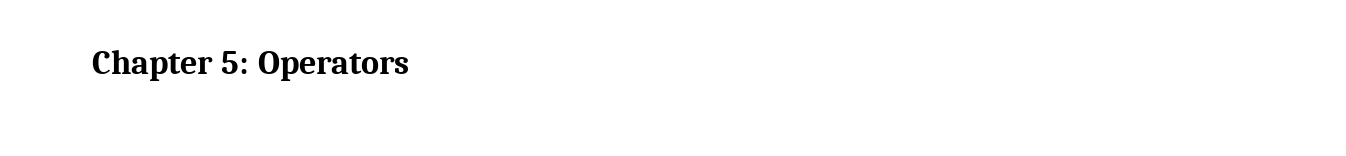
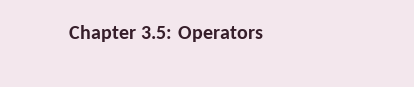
- Chapter 5: Operators
+ Chapter 3.5: Operators

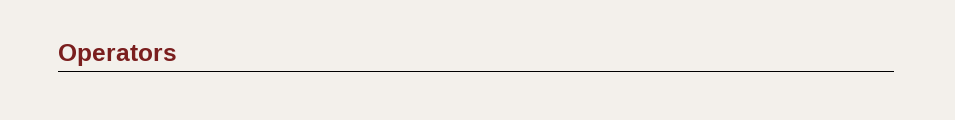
- Chapter 3.5: Operators
+ Operators

